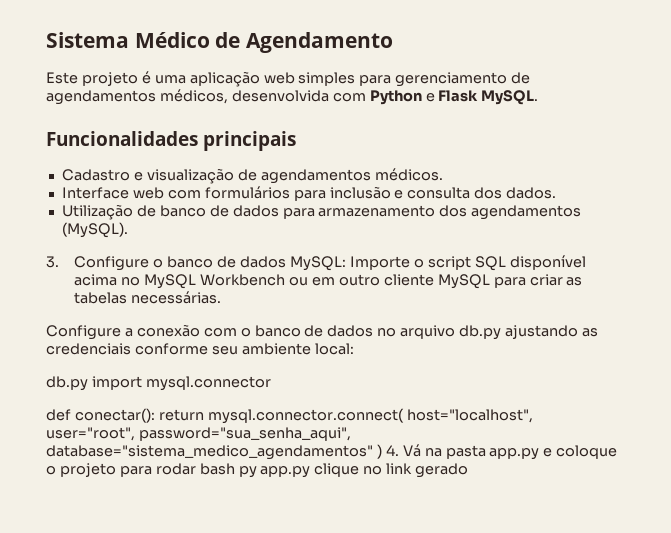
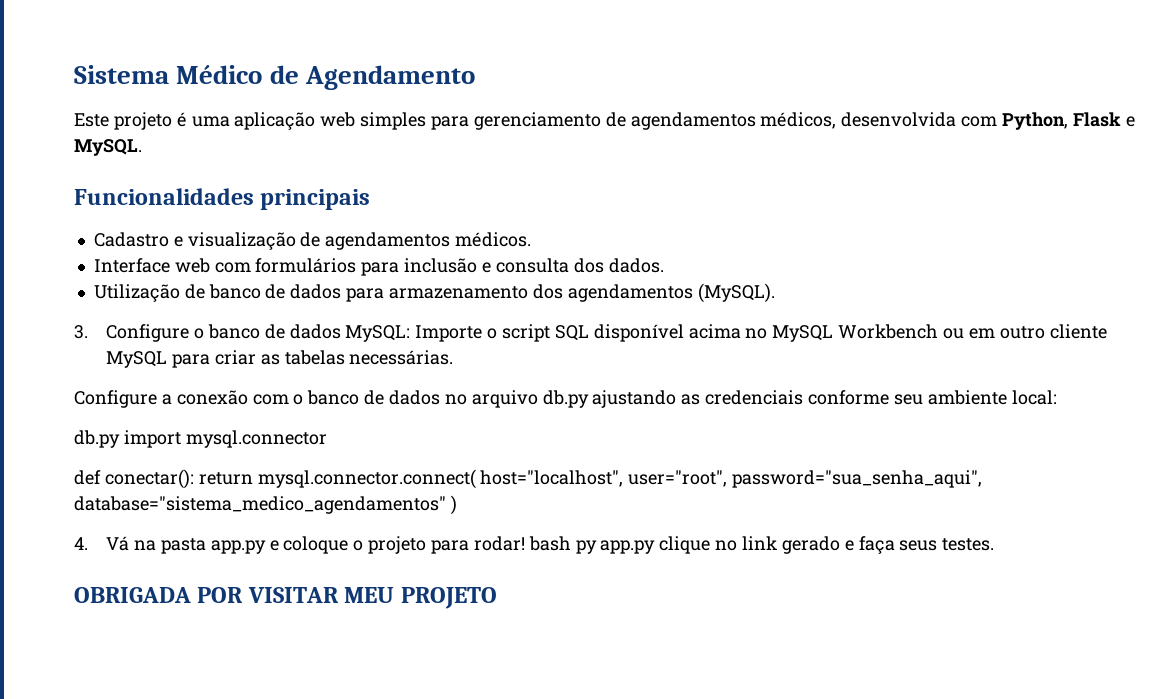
- Este projeto é uma aplicação web simples para gerenciamento de agendamentos médicos, desenvolvida com Python e Flask MySQL.
+ Este projeto é uma aplicação web simples para gerenciamento de agendamentos médicos, desenvolvida com Python, Flask e MySQL.
- def conectar(): return mysql.connector.connect( host="localhost", user="root", password="sua_senha_aqui", database="sistema_medico_agendamentos" ) 4. Vá na pasta app.py e coloque o projeto para rodar bash py app.py clique no link gerado
+ def conectar(): return mysql.connector.connect( host="localhost", user="root", password="sua_senha_aqui", database="sistema_medico_agendamentos" )
+ 4. Vá na pasta app.py e coloque o projeto para rodar! bash py app.py clique no link gerado e faça seus testes.
+ OBRIGADA POR VISITAR MEU PROJETO

